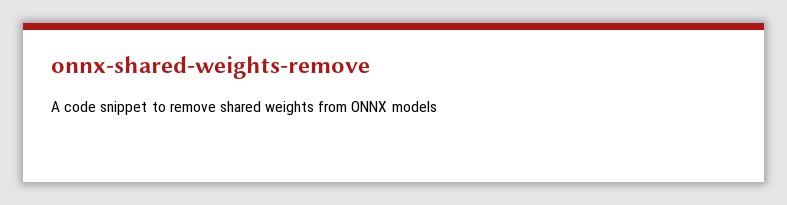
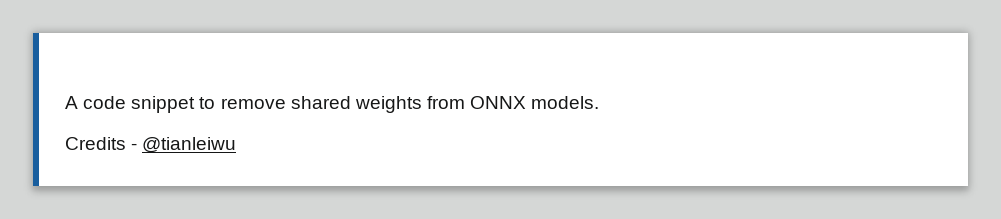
- onnx-shared-weights-remove
- A code snippet to remove shared weights from ONNX models
+ A code snippet to remove shared weights from ONNX models.
+ Credits - @tianleiwu

